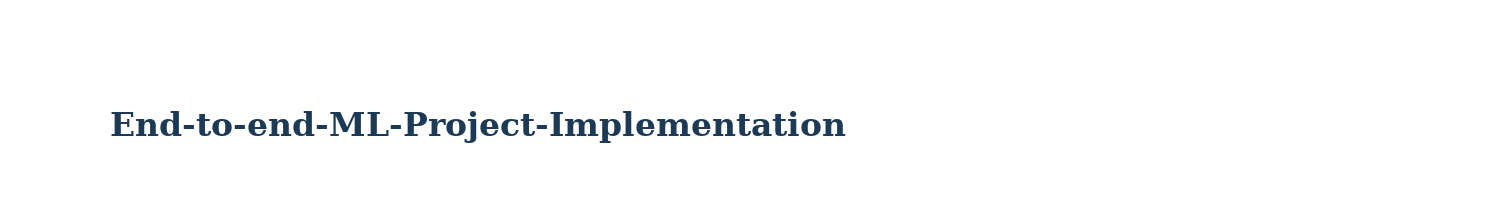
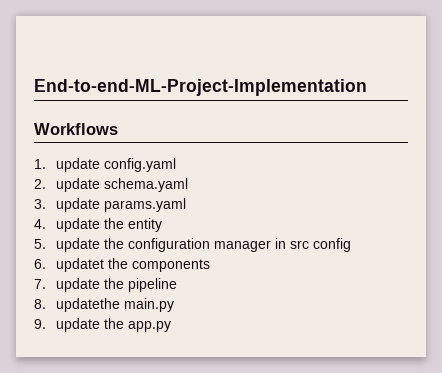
+ Workflows
+ 1. update config.yaml
+ 2. update schema.yaml
+ 3. update params.yaml
+ 4. update the entity
+ 5. update the configuration manager in src config
+ 6. updatet the components
+ 7. update the pipeline
+ 8. updatethe main.py
+ 9. update the app.py

